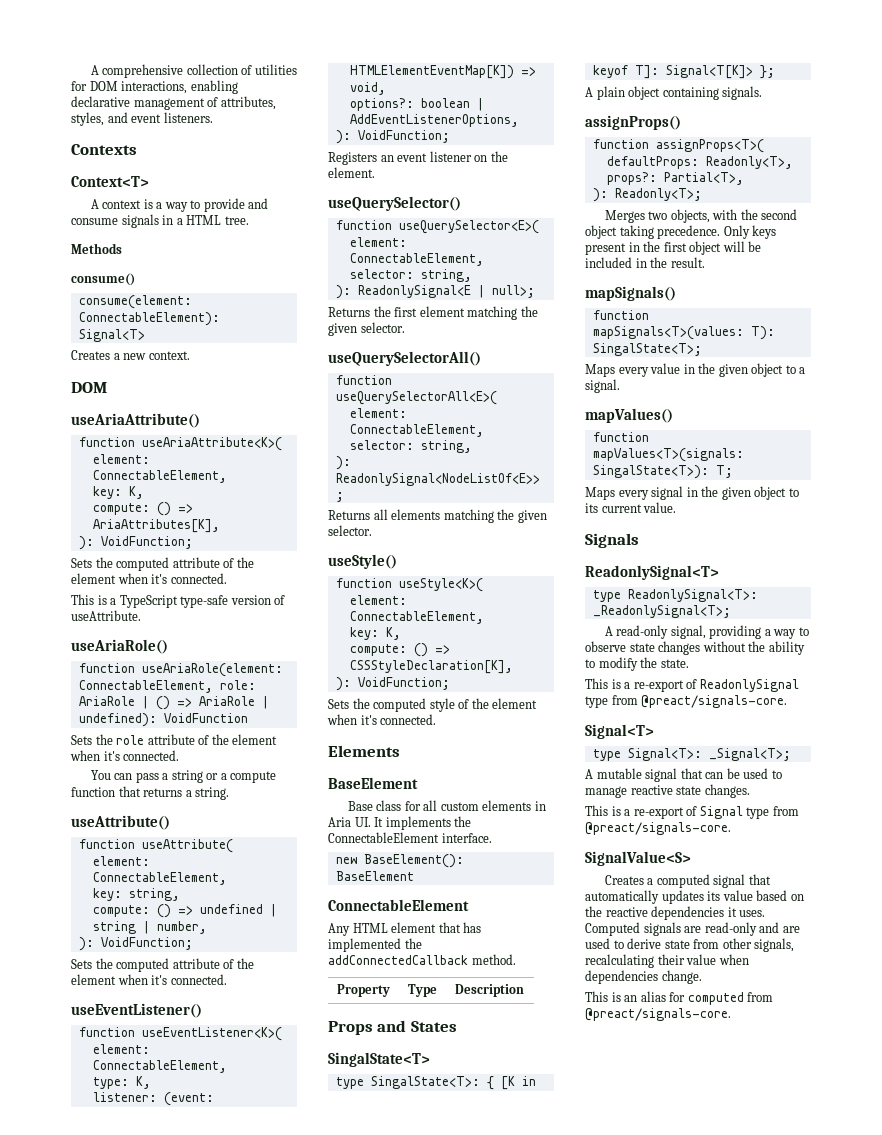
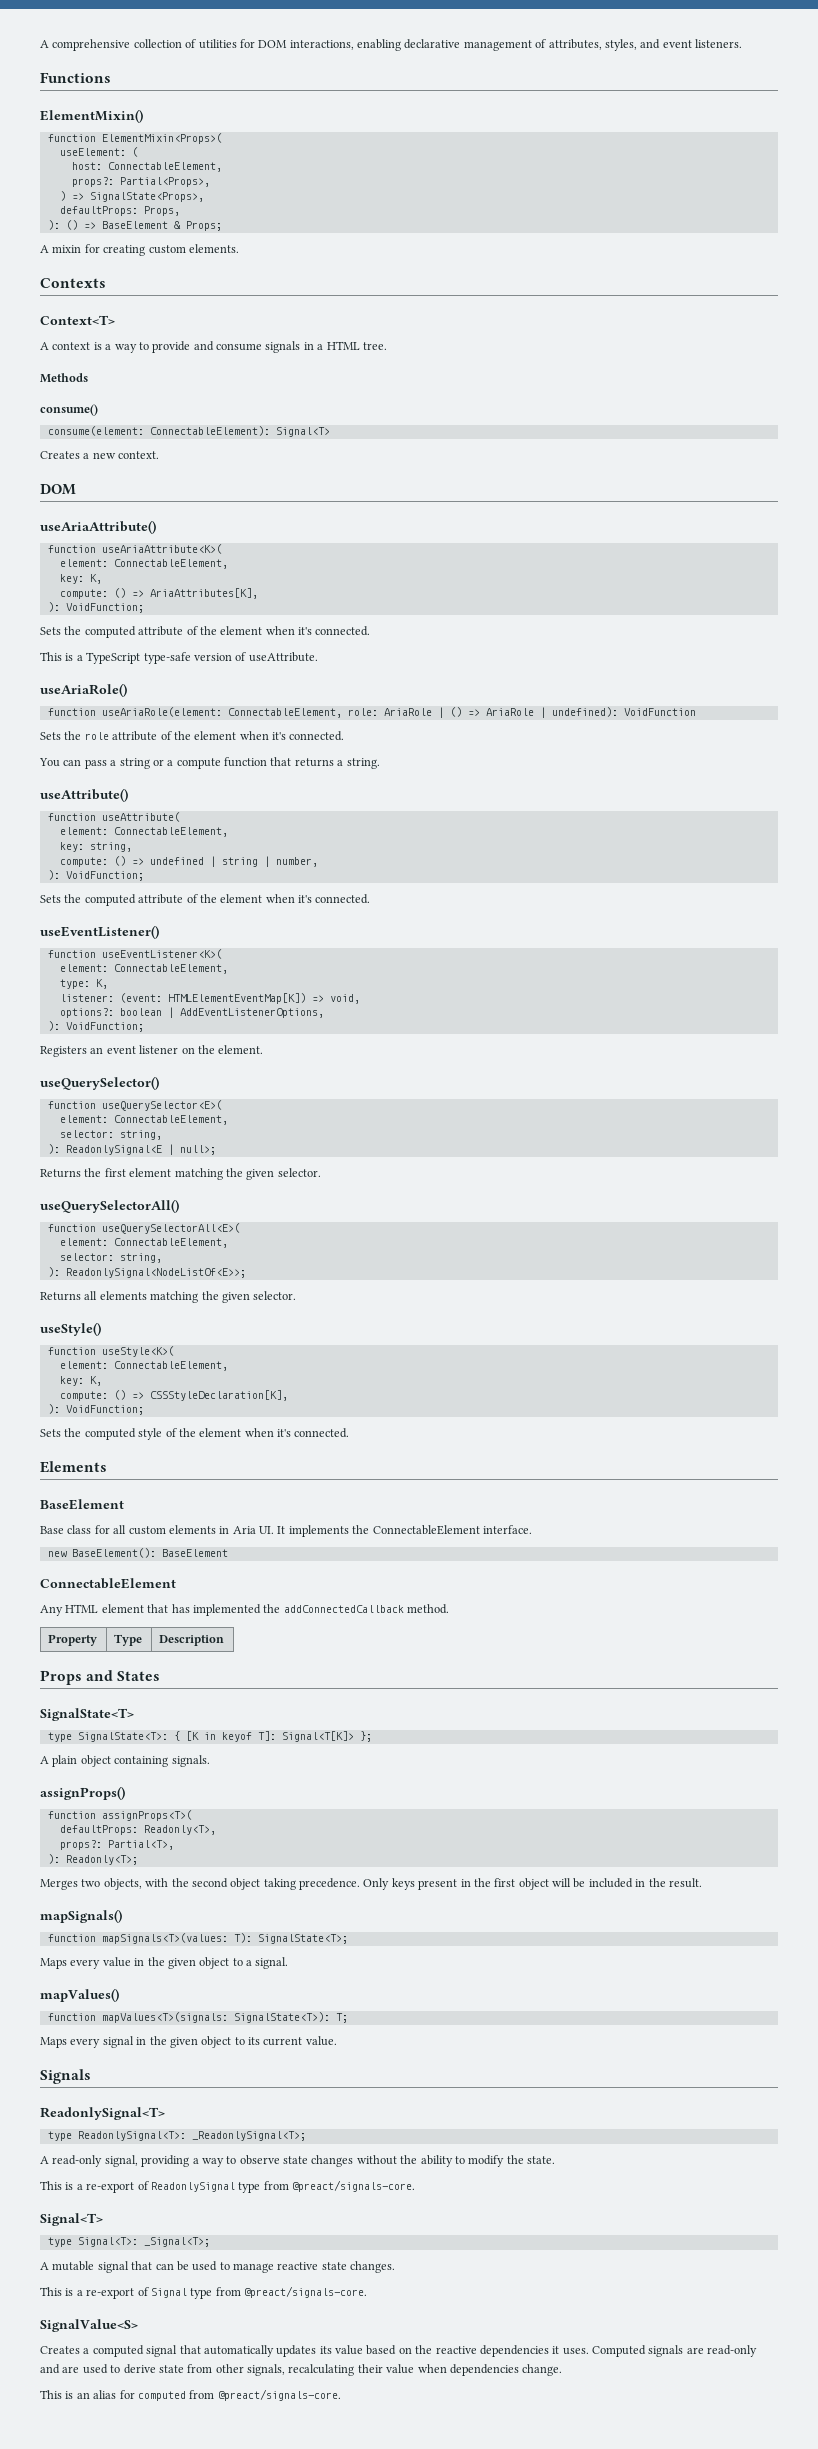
+ Functions
+ ElementMixin()
+ function ElementMixin<Props>(
+ useElement: (
+ host: ConnectableElement,
+ props?: Partial<Props>,
+ ) => SignalState<Props>,
+ defaultProps: Props,
+ ): () => BaseElement & Props;
+ A mixin for creating custom elements.
- SingalState<T>
- type SingalState<T>: { [K in keyof T]: Signal<T[K]> };
+ SignalState<T>
+ type SignalState<T>: { [K in keyof T]: Signal<T[K]> };
- function mapSignals<T>(values: T): SingalState<T>;
+ function mapSignals<T>(values: T): SignalState<T>;
- function mapValues<T>(signals: SingalState<T>): T;
+ function mapValues<T>(signals: SignalState<T>): T;

